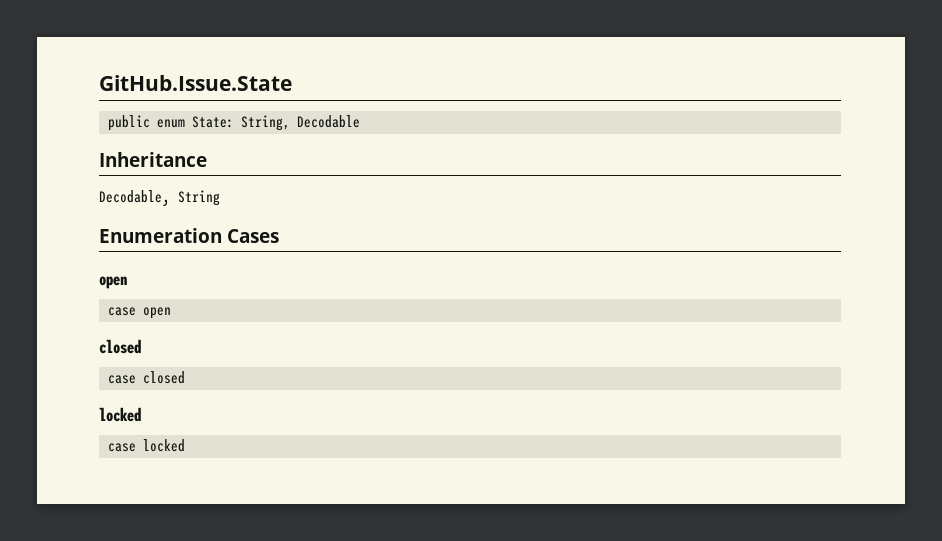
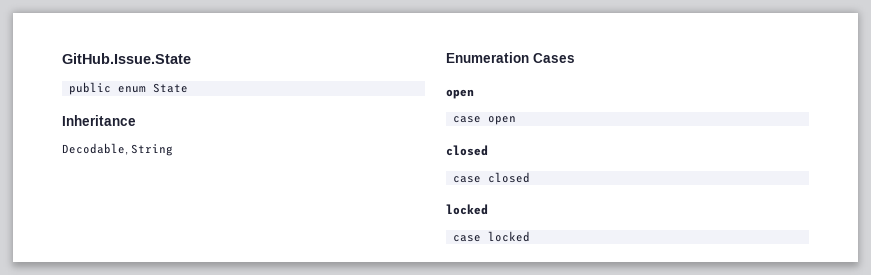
- public enum State: String, Decodable
+ public enum State

